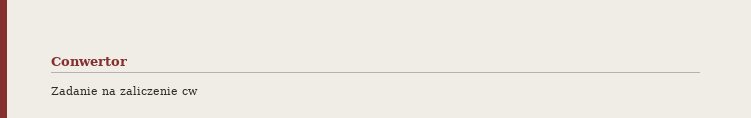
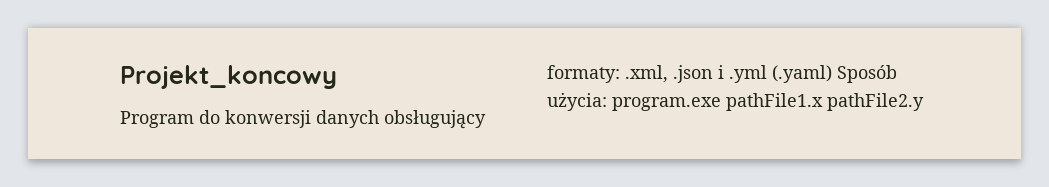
- Conwertor
- Zadanie na zaliczenie cw
+ Projekt_koncowy
+ Program do konwersji danych obsługujący formaty: .xml, .json i .yml (.yaml) Sposób użycia: program.exe pathFile1.x pathFile2.y

